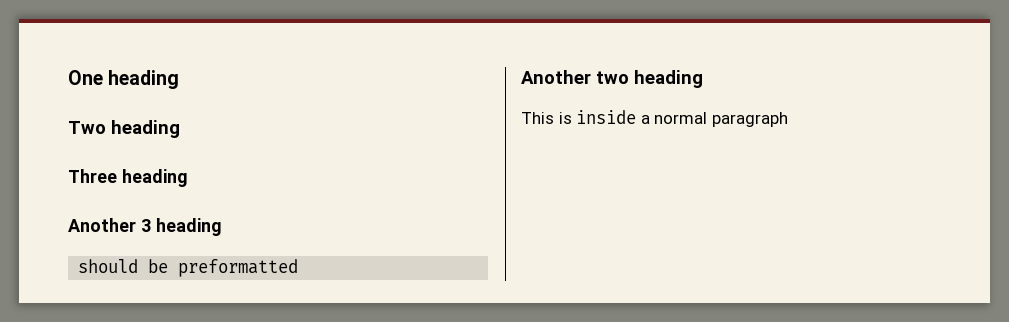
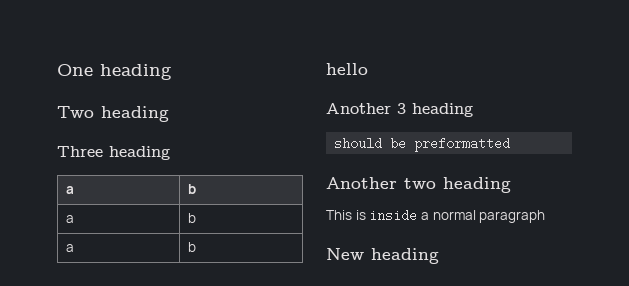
  Three heading
+ a | b
+ a | b
+ a | b
+ hello
+ New heading

